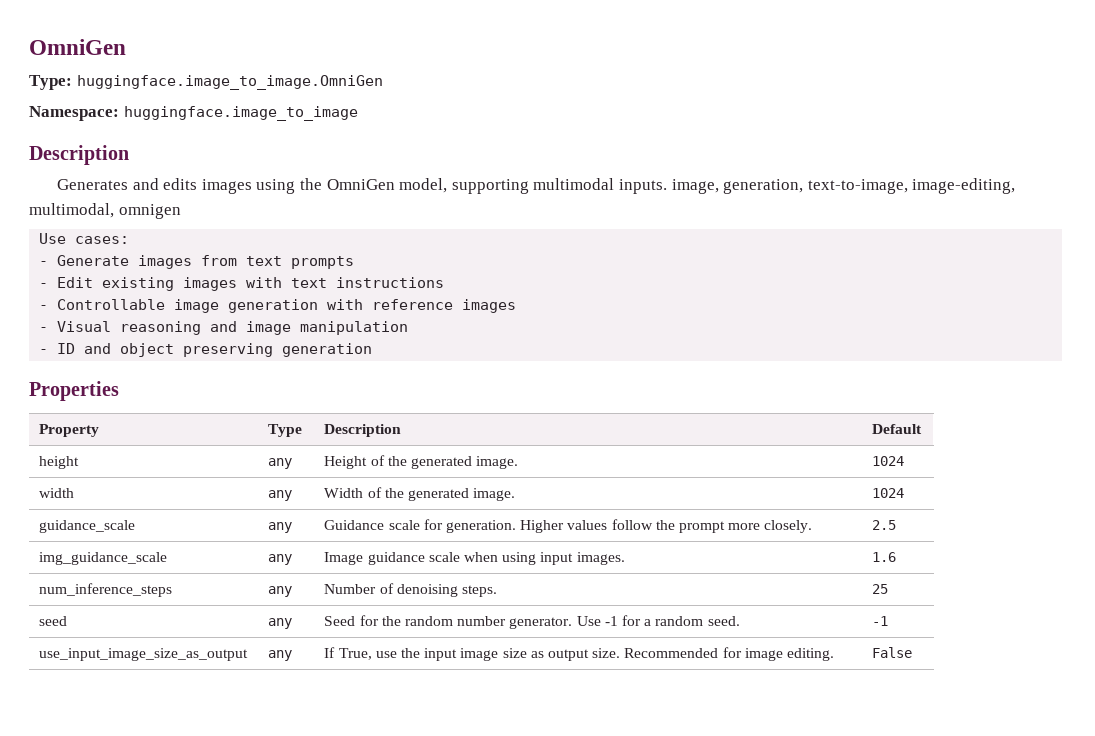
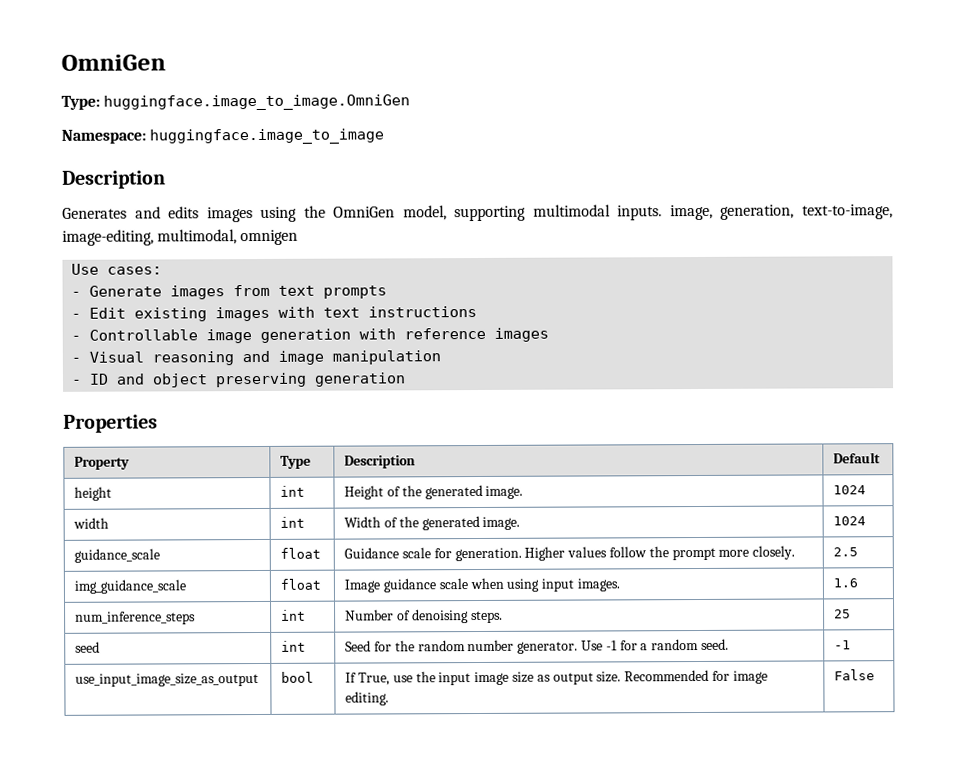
- height | any | Height of the generated image. | 1024
+ height | int | Height of the generated image. | 1024
- width | any | Width of the generated image. | 1024
+ width | int | Width of the generated image. | 1024
- guidance_scale | any | Guidance scale for generation. Higher values follow the prompt more closely. | 2.5
+ guidance_scale | float | Guidance scale for generation. Higher values follow the prompt more closely. | 2.5
- img_guidance_scale | any | Image guidance scale when using input images. | 1.6
+ img_guidance_scale | float | Image guidance scale when using input images. | 1.6
- num_inference_steps | any | Number of denoising steps. | 25
+ num_inference_steps | int | Number of denoising steps. | 25
- seed | any | Seed for the random number generator. Use -1 for a random seed. | -1
+ seed | int | Seed for the random number generator. Use -1 for a random seed. | -1
- use_input_image_size_as_output | any | If True, use the input image size as output size. Recommended for image editing. | False
+ use_input_image_size_as_output | bool | If True, use the input image size as output size. Recommended for image editing. | False

